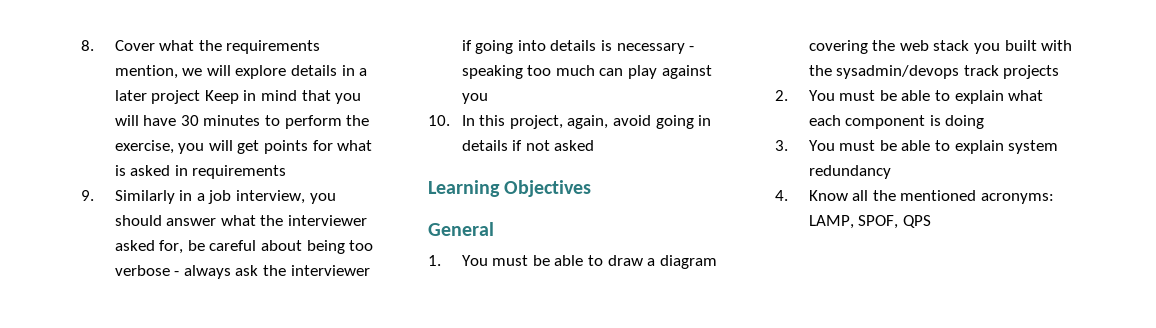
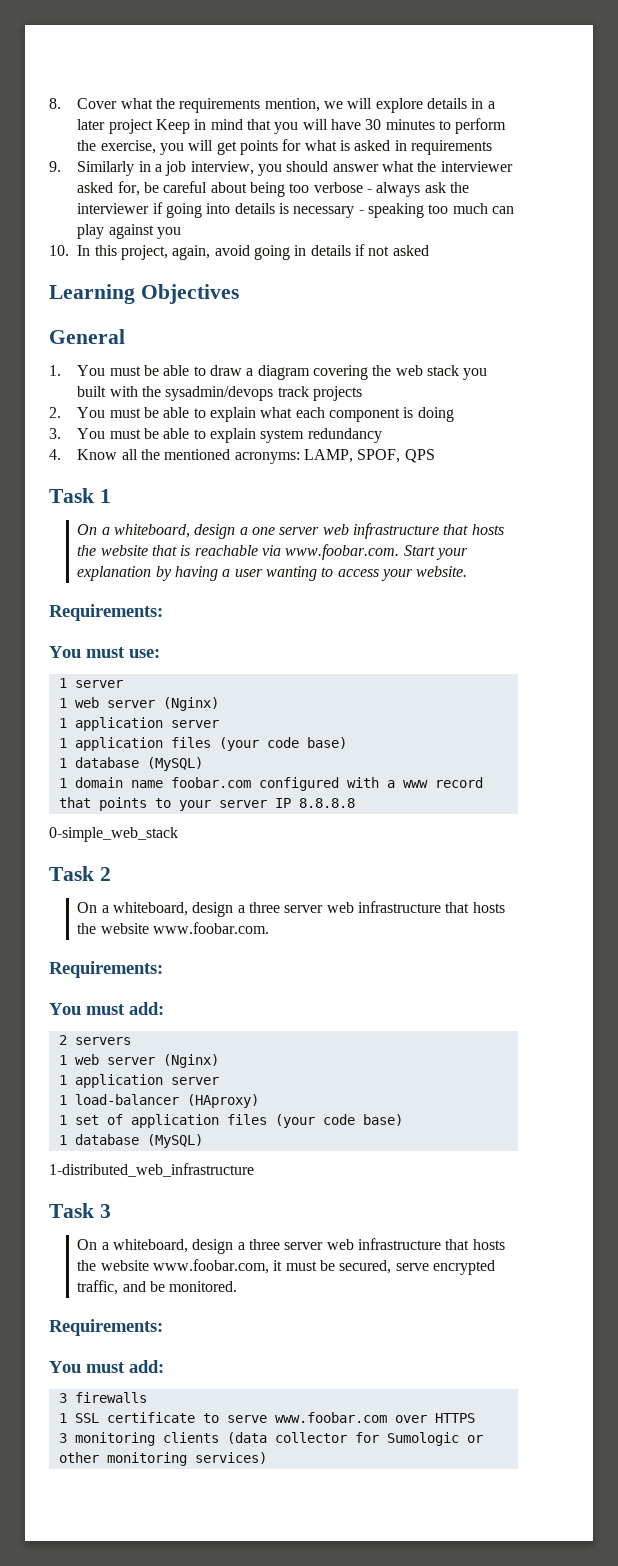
+ Task 1
+ On a whiteboard, design a one server web infrastructure that hosts the website that is reachable via www.foobar.com. Start your explanation by having a user wanting to access your website.
+ Requirements:
+ You must use:
+ 1 server
+ 1 web server (Nginx)
+ 1 application server
+ 1 application files (your code base)
+ 1 database (MySQL)
+ 1 domain name foobar.com configured with a www record that points to your server IP 8.8.8.8
+ 0-simple_web_stack
+ Task 2
+ On a whiteboard, design a three server web infrastructure that hosts the website www.foobar.com.
+ Requirements:
+ You must add:
+ 2 servers
+ 1 web server (Nginx)
+ 1 application server
+ 1 load-balancer (HAproxy)
+ 1 set of application files (your code base)
+ 1 database (MySQL)
+ 1-distributed_web_infrastructure
+ Task 3
+ On a whiteboard, design a three server web infrastructure that hosts the website www.foobar.com, it must be secured, serve encrypted traffic, and be monitored.
+ Requirements:
+ You must add:
+ 3 firewalls
+ 1 SSL certificate to serve www.foobar.com over HTTPS
+ 3 monitoring clients (data collector for Sumologic or other monitoring services)

